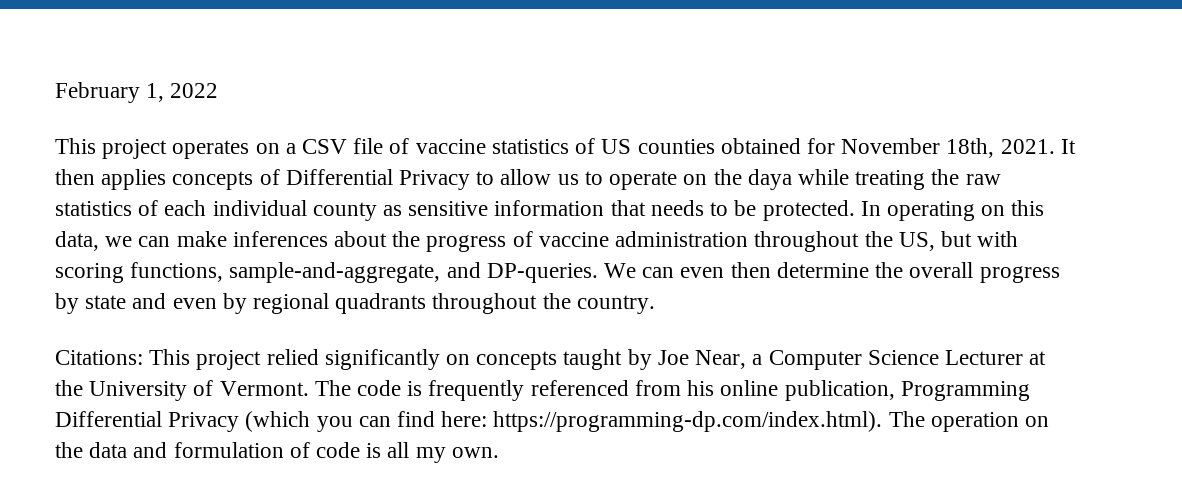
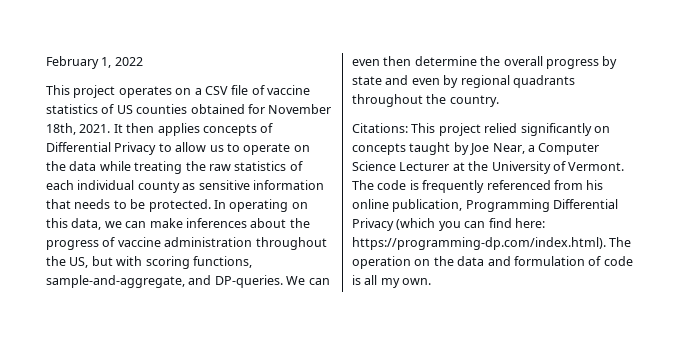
- It then applies concepts of Differential Privacy to allow us to operate on the daya while treating the raw statistics of each individual county as sensitive information that needs to be protected.
+ It then applies concepts of Differential Privacy to allow us to operate on the data while treating the raw statistics of each individual county as sensitive information that needs to be protected.

